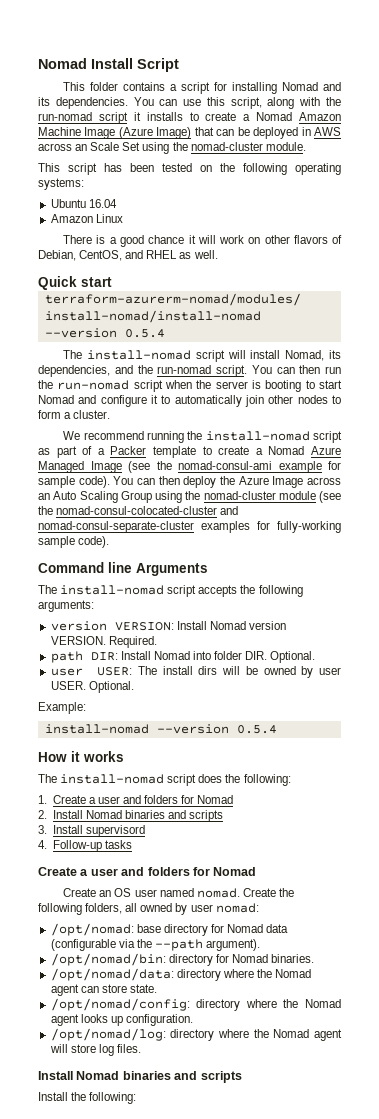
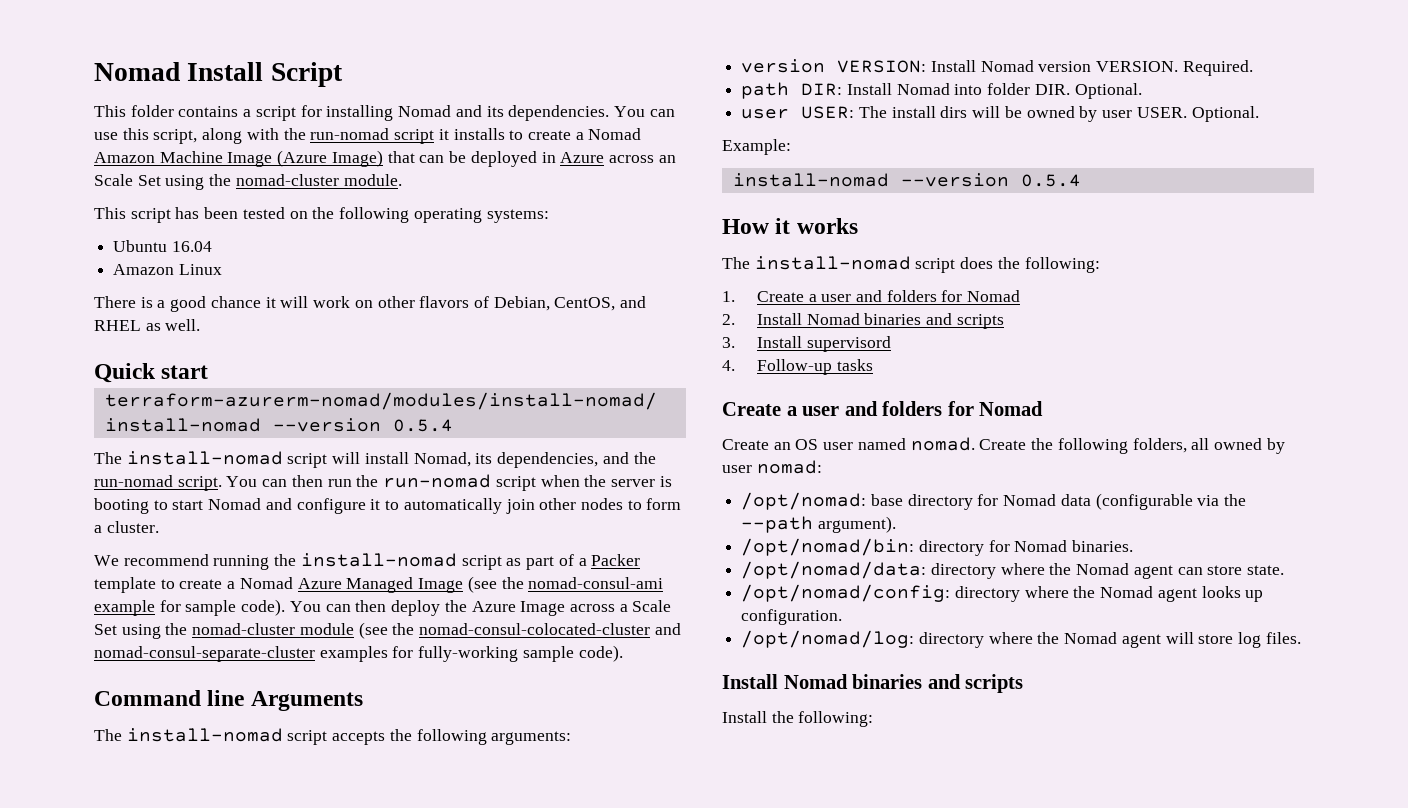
- You can use this script, along with the run-nomad script it installs to create a Nomad Amazon Machine Image (Azure Image) that can be deployed in AWS across an Scale Set using the nomad-cluster module.
+ You can use this script, along with the run-nomad script it installs to create a Nomad Amazon Machine Image (Azure Image) that can be deployed in Azure across an Scale Set using the nomad-cluster module.
- You can then deploy the Azure Image across an Auto Scaling Group using the nomad-cluster module (see the nomad-consul-colocated-cluster and nomad-consul-separate-cluster examples for fully-working sample code).
+ You can then deploy the Azure Image across a Scale Set using the nomad-cluster module (see the nomad-consul-colocated-cluster and nomad-consul-separate-cluster examples for fully-working sample code).

